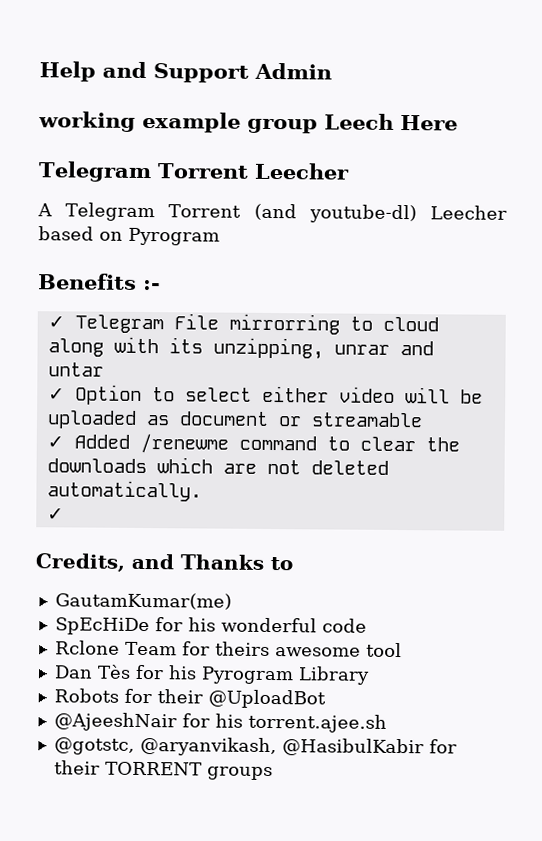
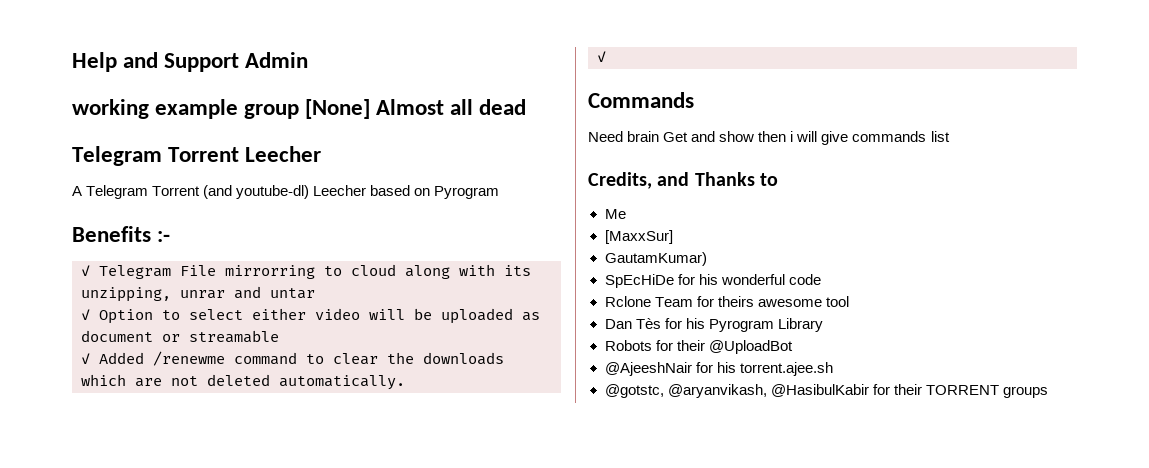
- working example group Leech Here
+ working example group [None] Almost all dead
+ Commands
+ Need brain Get and show then i will give commands list
- GautamKumar(me)
+ Me
+ [MaxxSur]
+ GautamKumar)

